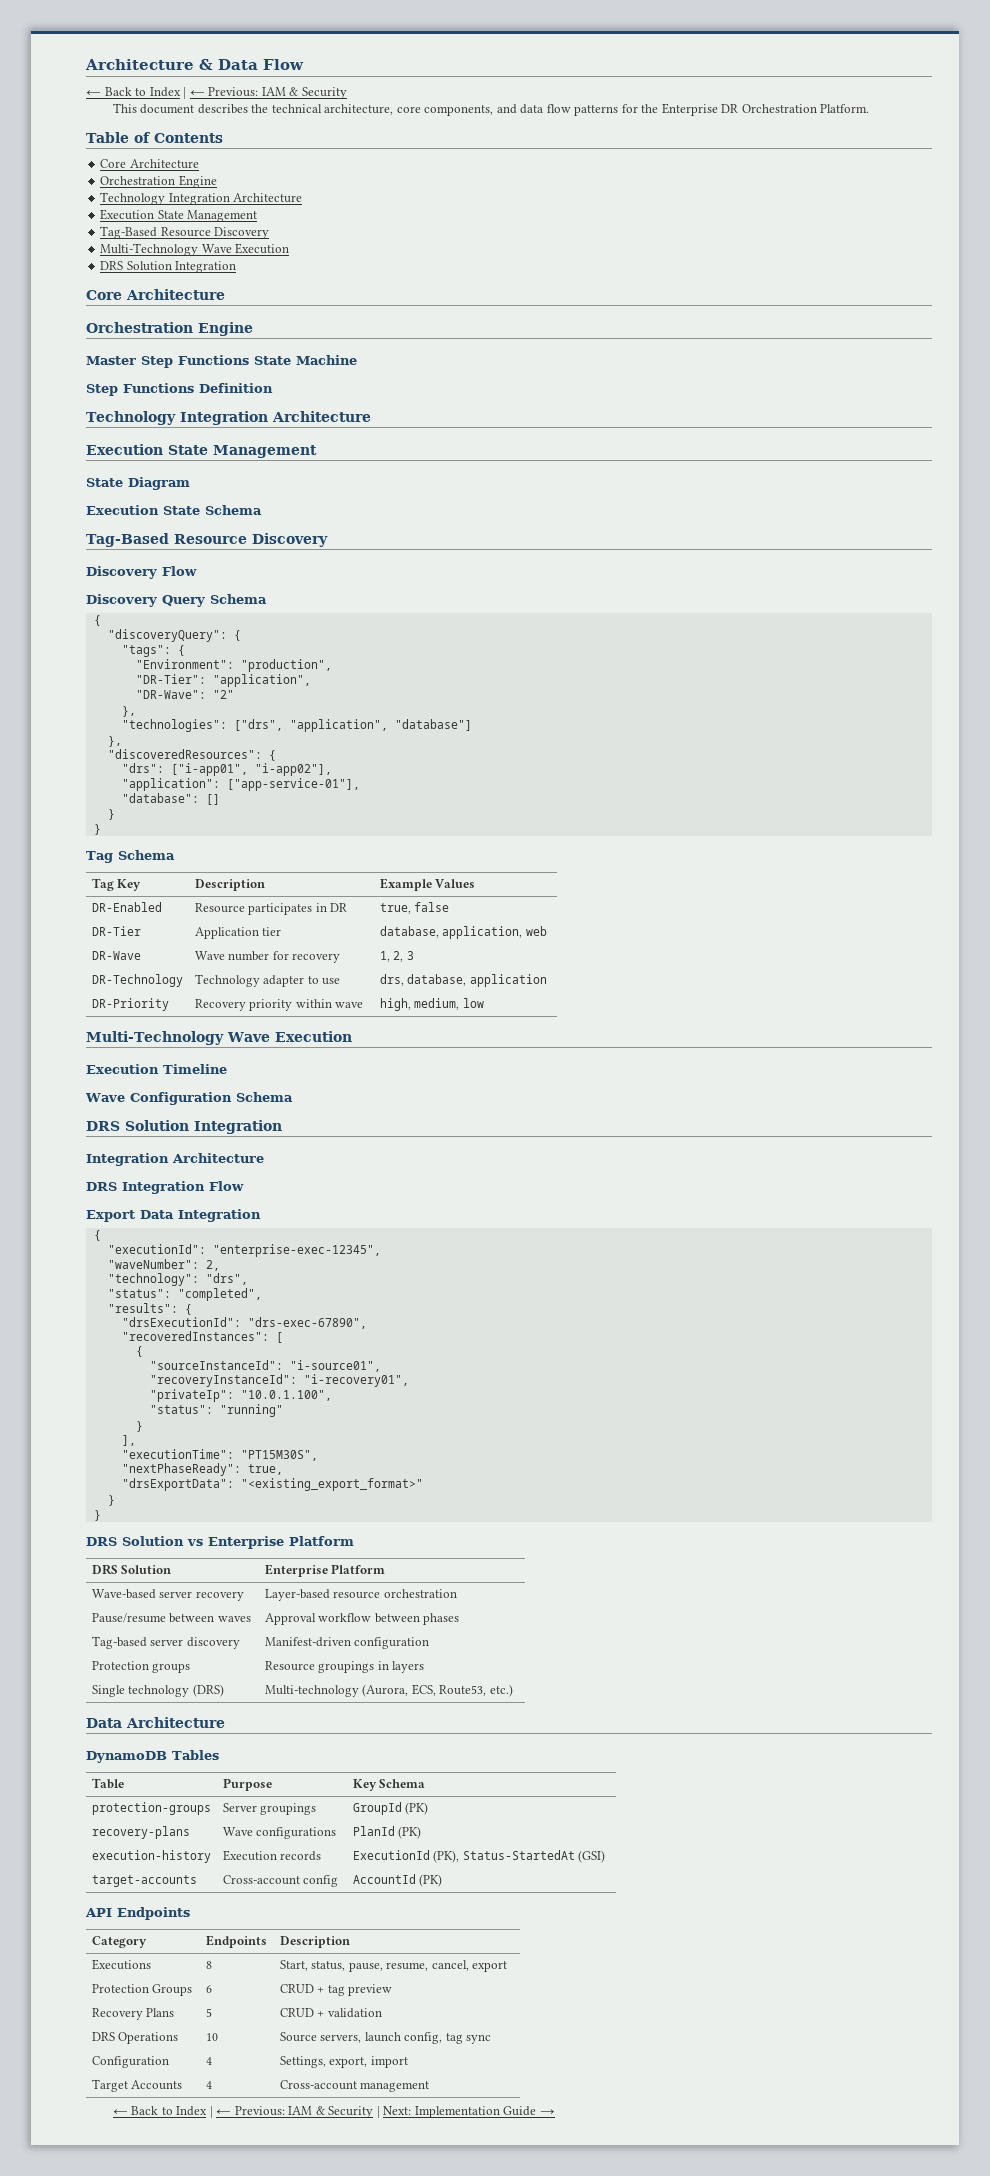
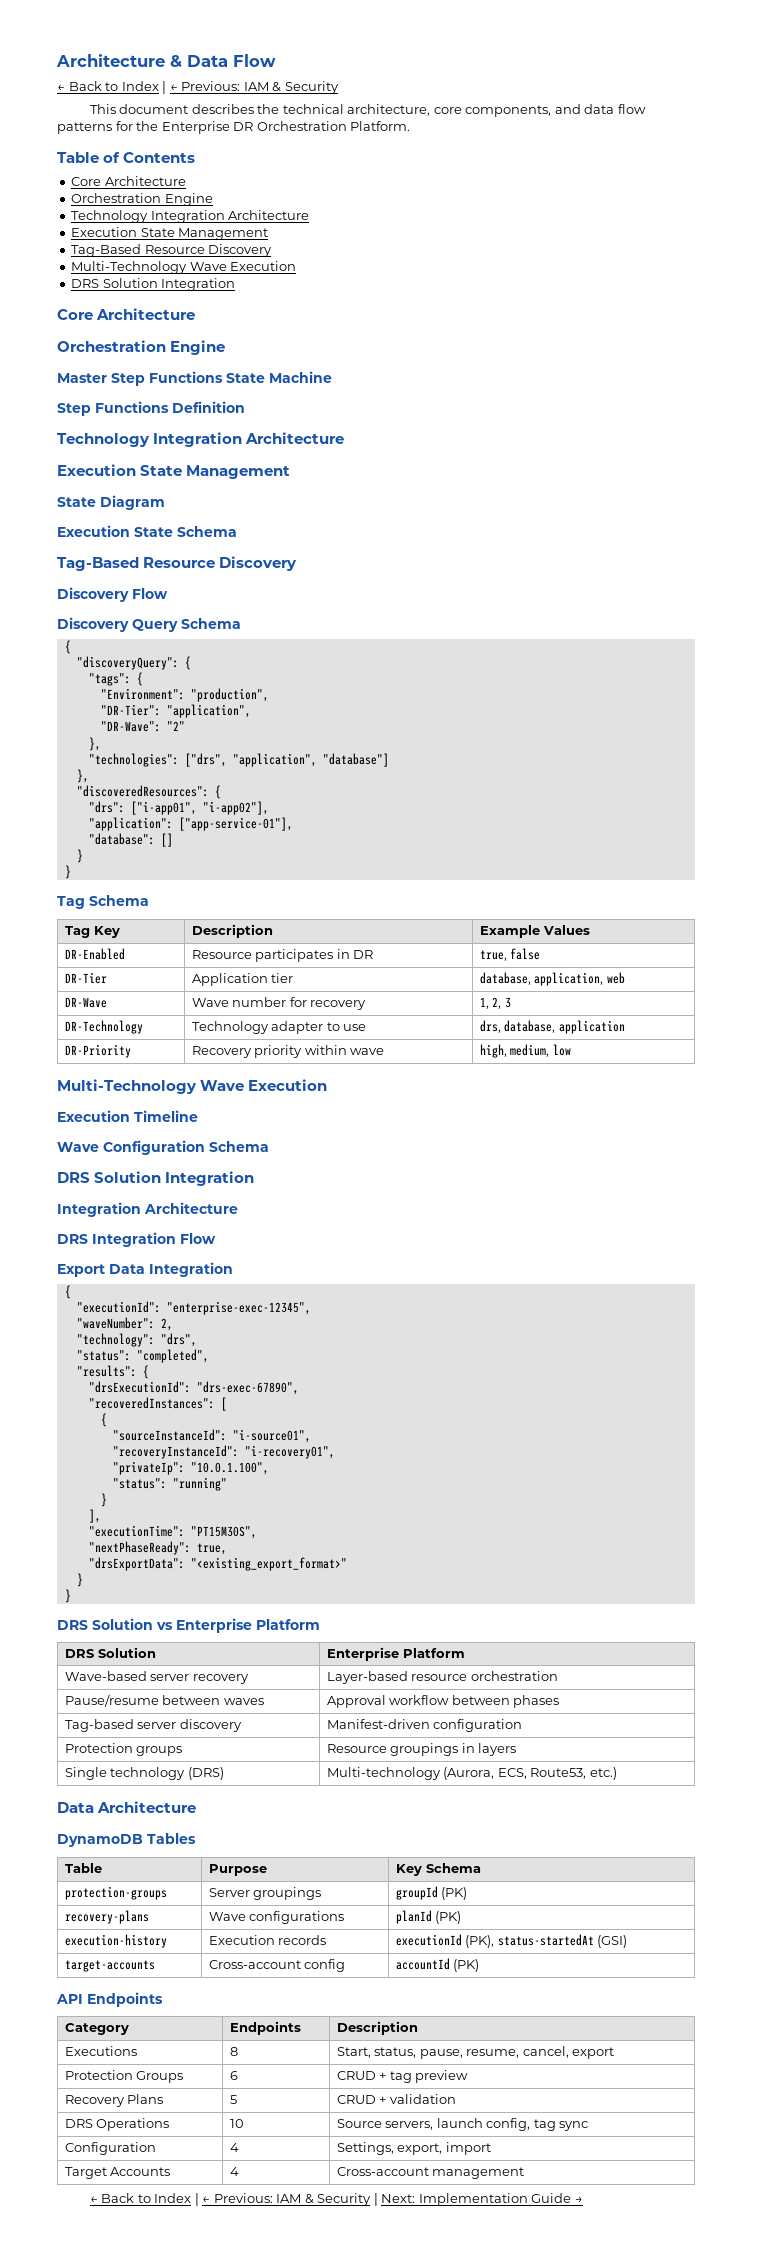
- protection-groups | Server groupings | GroupId (PK)
+ protection-groups | Server groupings | groupId (PK)
- recovery-plans | Wave configurations | PlanId (PK)
+ recovery-plans | Wave configurations | planId (PK)
- execution-history | Execution records | ExecutionId (PK), Status-StartedAt (GSI)
+ execution-history | Execution records | executionId (PK), status-startedAt (GSI)
- target-accounts | Cross-account config | AccountId (PK)
+ target-accounts | Cross-account config | accountId (PK)

